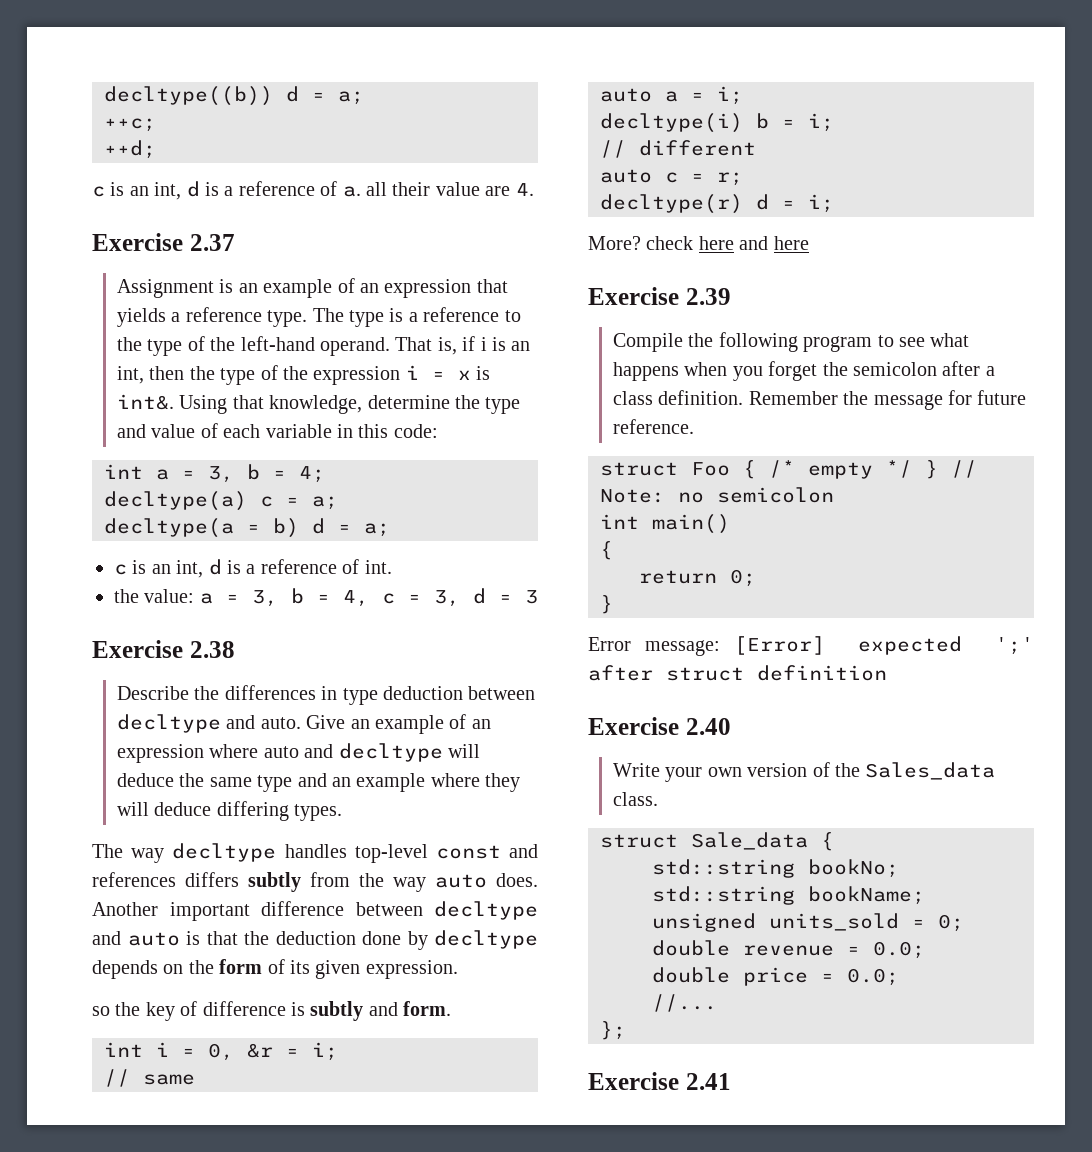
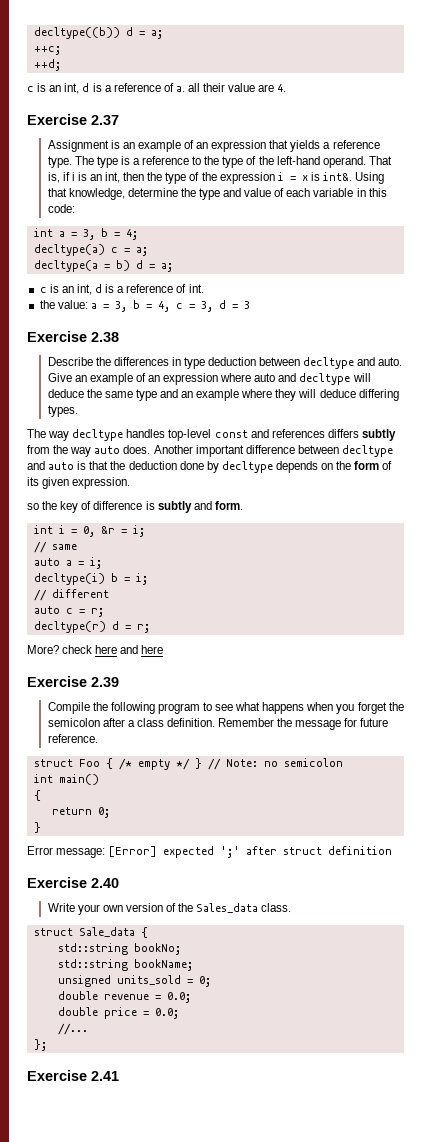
- decltype(r) d = i;
+ decltype(r) d = r;

